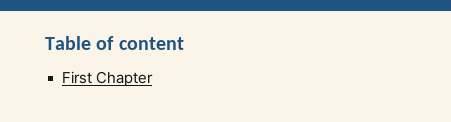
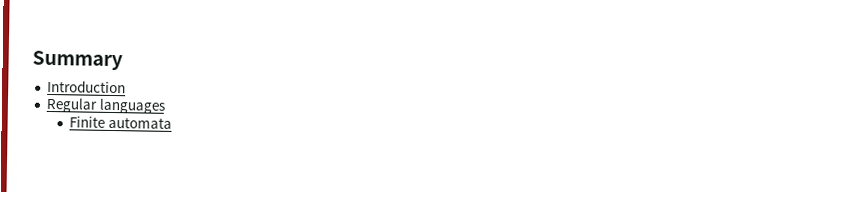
- Table of content
- First Chapter
+ Summary
+ Introduction
+ Regular languages
+ Finite automata

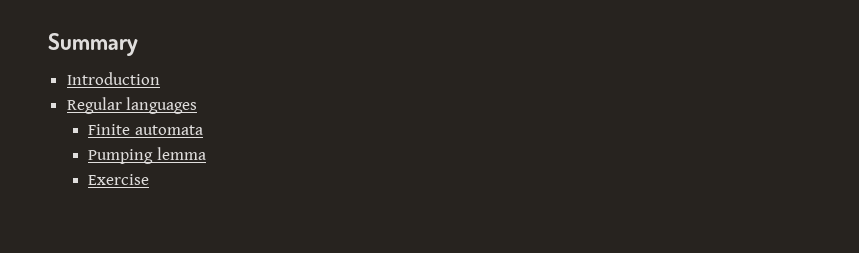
+ Pumping lemma
+ Exercise

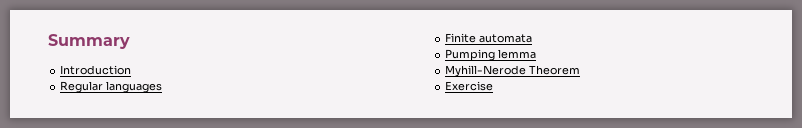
+ Myhill-Nerode Theorem

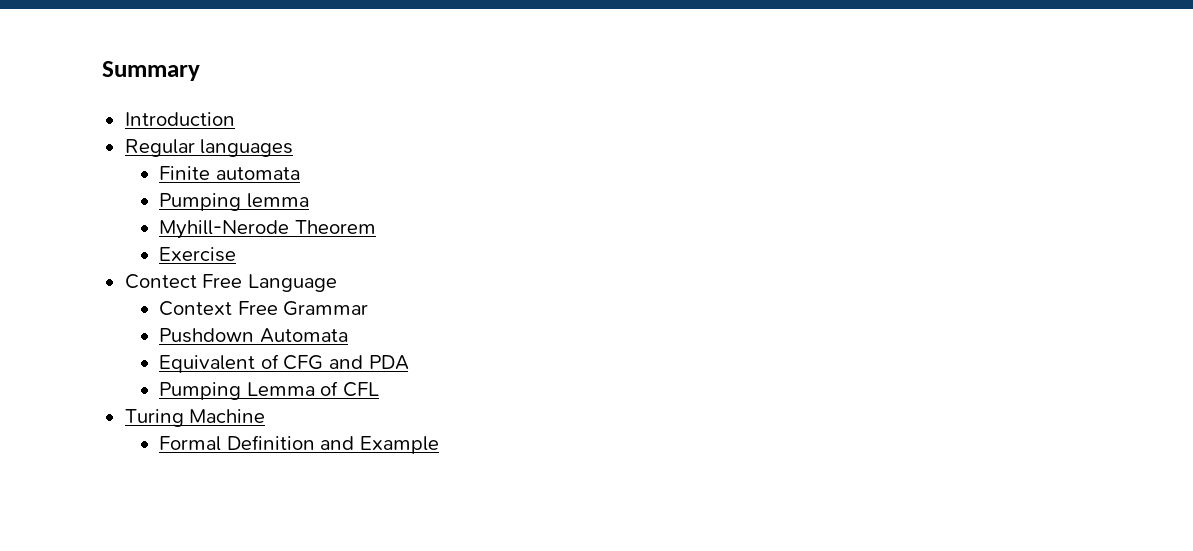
+ Contect Free Language
+ Context Free Grammar
+ Pushdown Automata
+ Equivalent of CFG and PDA
+ Pumping Lemma of CFL
+ Turing Machine
+ Formal Definition and Example

